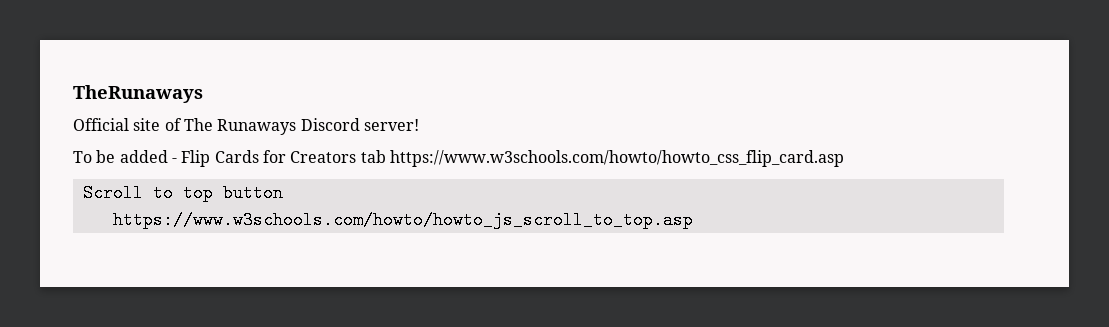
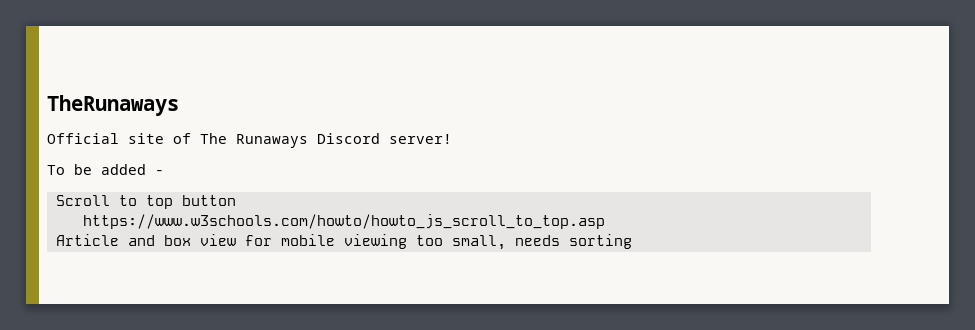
- To be added - Flip Cards for Creators tab https://www.w3schools.com/howto/howto_css_flip_card.asp
+ To be added -
+ Article and box view for mobile viewing too small, needs sorting

